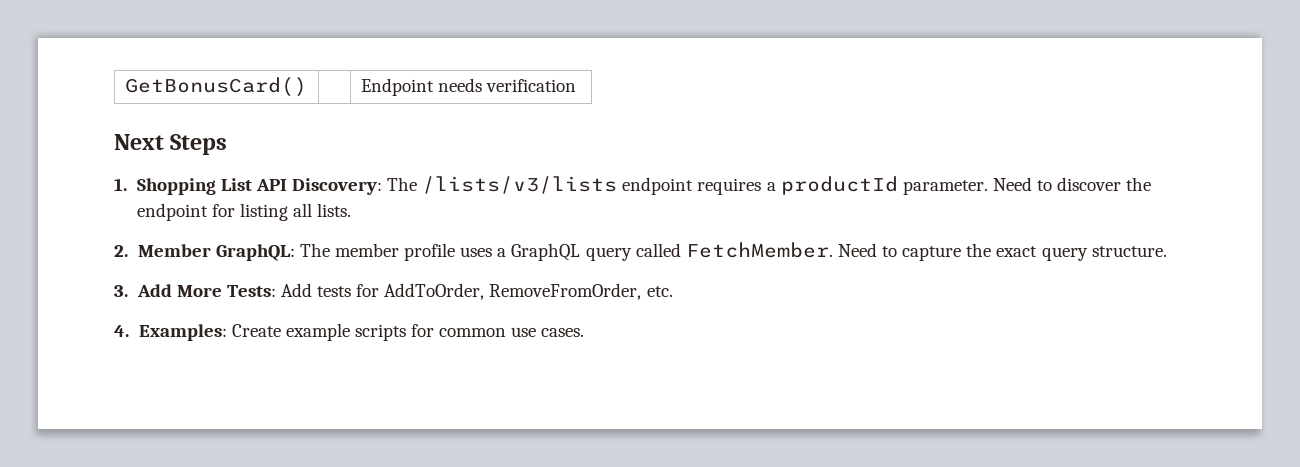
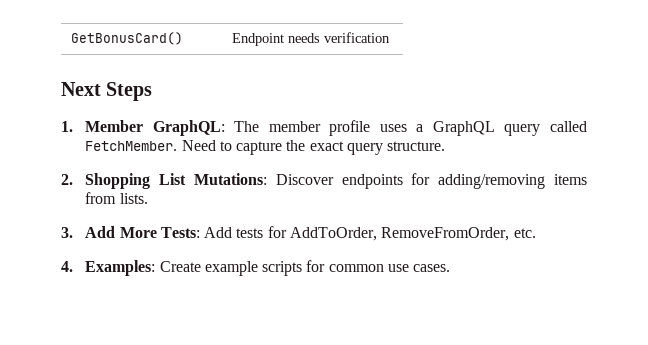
- 1. Shopping List API Discovery: The /lists/v3/lists endpoint requires a productId parameter. Need to discover the endpoint for listing all lists.
- 2. Member GraphQL: The member profile uses a GraphQL query called FetchMember.
+ 1. Member GraphQL: The member profile uses a GraphQL query called FetchMember.
+ 2. Shopping List Mutations: Discover endpoints for adding/removing items from lists.

